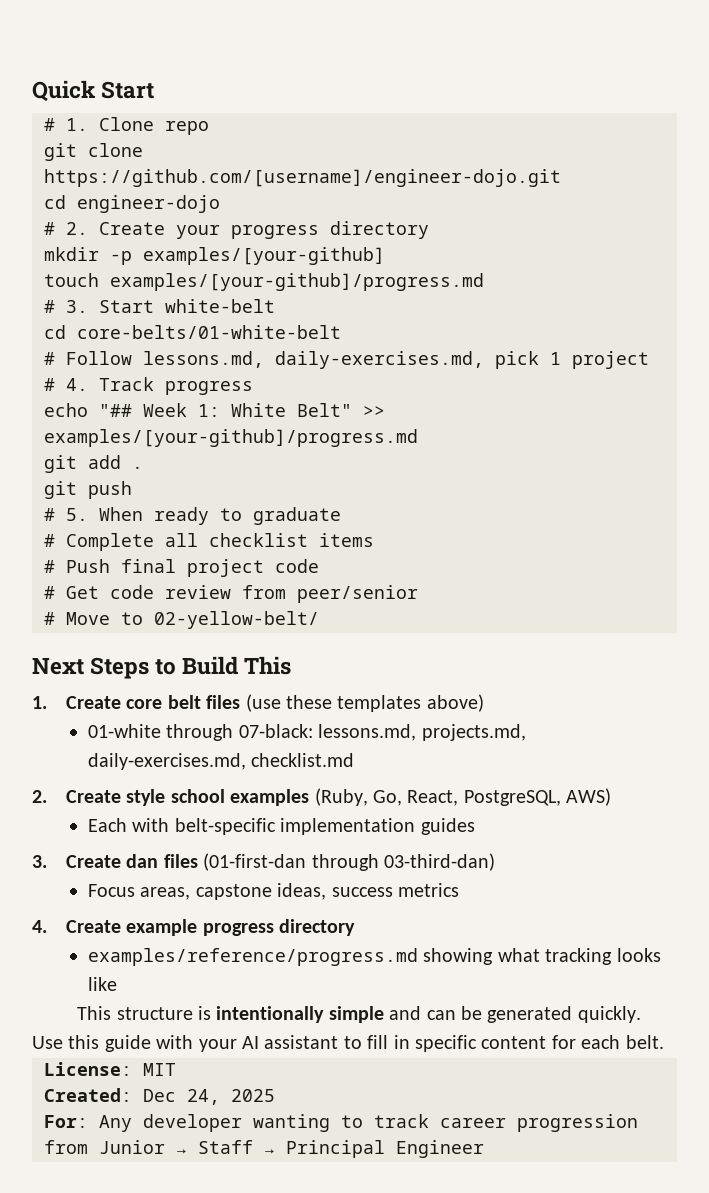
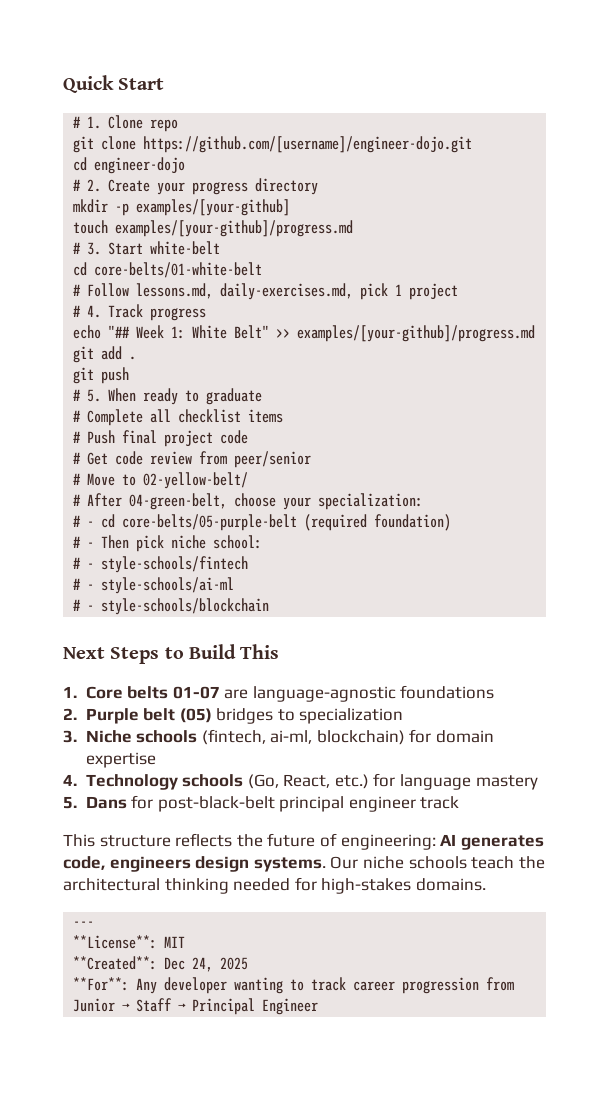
+ # After 04-green-belt, choose your specialization:
+ # - cd core-belts/05-purple-belt (required foundation)
+ # - Then pick niche school:
+ # - style-schools/fintech
+ # - style-schools/ai-ml
+ # - style-schools/blockchain
- 1. Create core belt files (use these templates above)
- 01-white through 07-black: lessons.md, projects.md, daily-exercises.md, checklist.md
- 2. Create style school examples (Ruby, Go, React, PostgreSQL, AWS)
- Each with belt-specific implementation guides
- 3. Create dan files (01-first-dan through 03-third-dan)
- Focus areas, capstone ideas, success metrics
- 4. Create example progress directory
- examples/reference/progress.md showing what tracking looks like
- This structure is intentionally simple and can be generated quickly. Use this guide with your AI assistant to fill in specific content for each belt.
- License: MIT
+ 1. Core belts 01-07 are language-agnostic foundations
+ 2. Purple belt (05) bridges to specialization
+ 3. Niche schools (fintech, ai-ml, blockchain) for domain expertise
+ 4. Technology schools (Go, React, etc.) for language mastery
+ 5. Dans for post-black-belt principal engineer track
+ This structure reflects the future of engineering: AI generates code, engineers design systems. Our niche schools teach the architectural thinking needed for high-stakes domains.
+ ---
+ **License**: MIT
- Created: Dec 24, 2025
+ **Created**: Dec 24, 2025
- For: Any developer wanting to track career progression from Junior → Staff → Principal Engineer
+ **For**: Any developer wanting to track career progression from Junior → Staff → Principal Engineer

